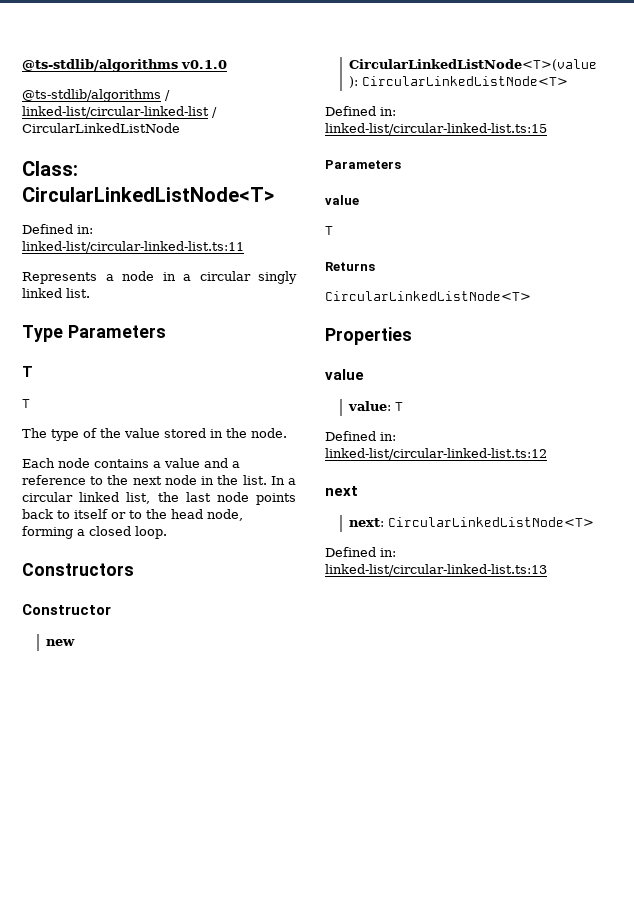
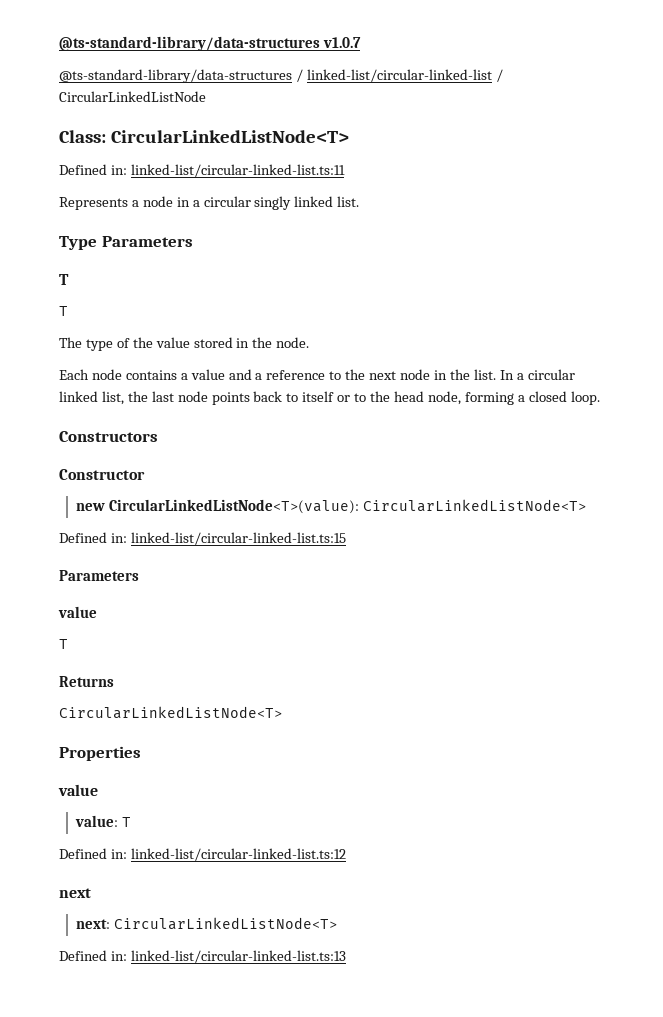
- @ts-stdlib/algorithms v0.1.0
- @ts-stdlib/algorithms / linked-list/circular-linked-list / CircularLinkedListNode
+ @ts-standard-library/data-structures v1.0.7
+ @ts-standard-library/data-structures / linked-list/circular-linked-list / CircularLinkedListNode

